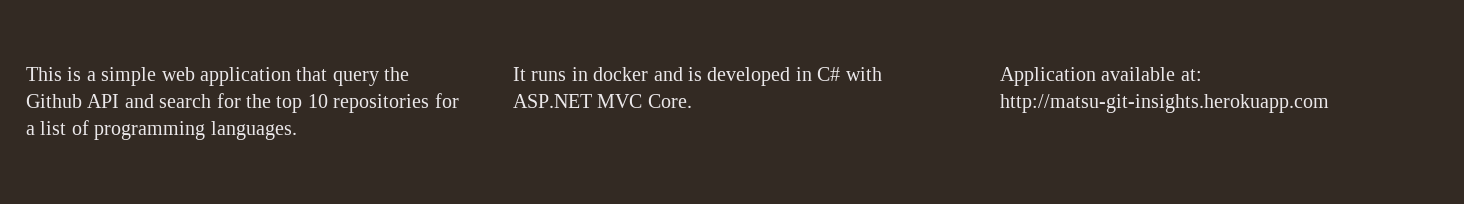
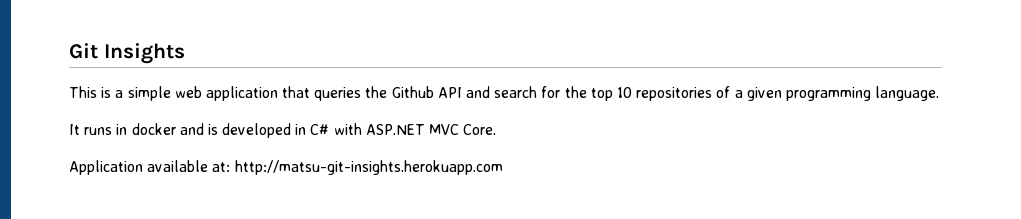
+ Git Insights
- This is a simple web application that query the Github API and search for the top 10 repositories for a list of programming languages.
+ This is a simple web application that queries the Github API and search for the top 10 repositories of a given programming language.

